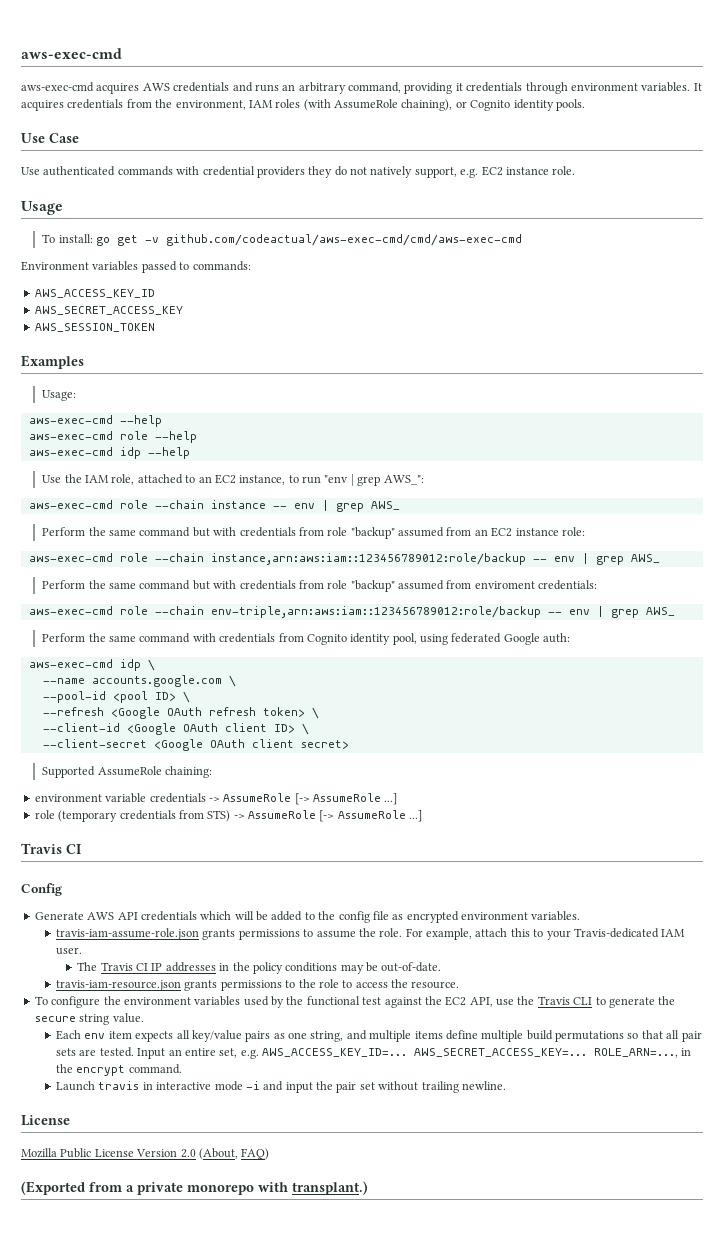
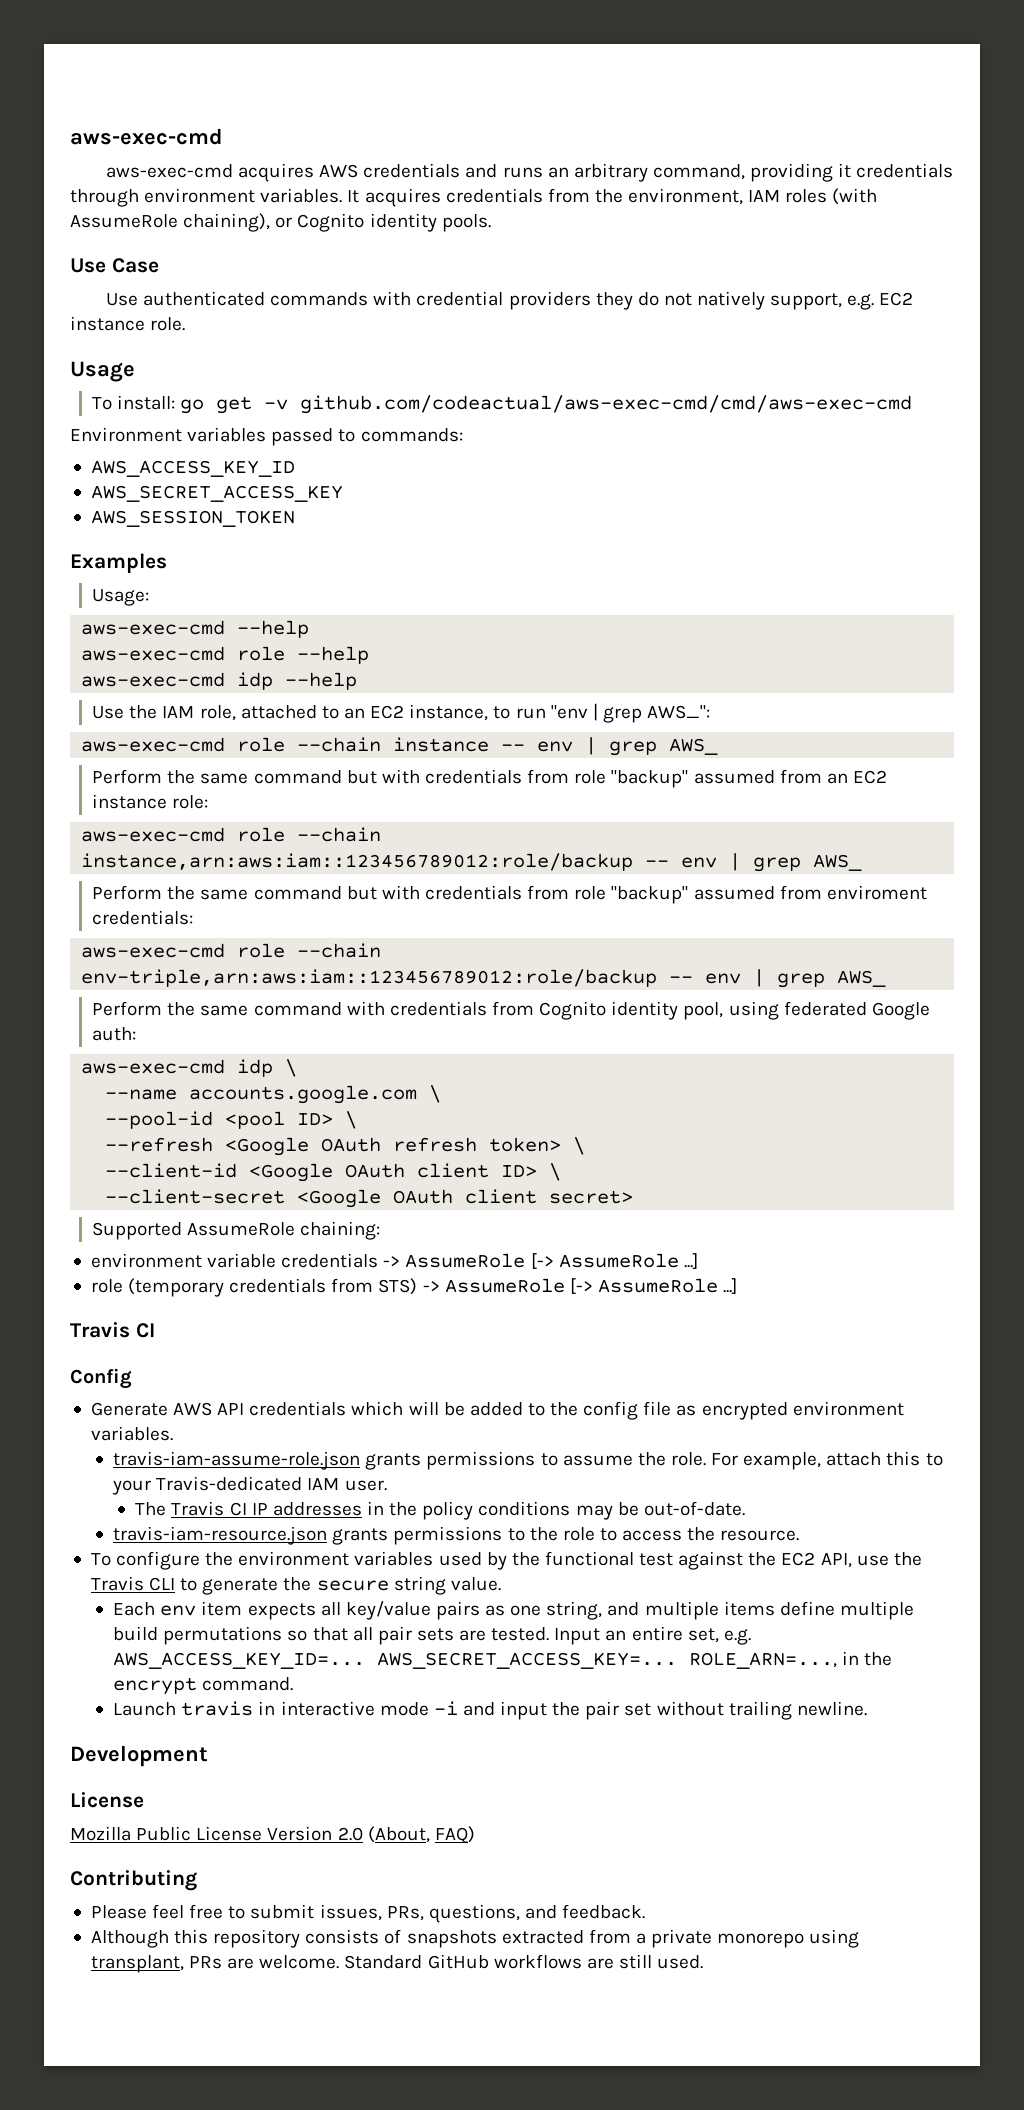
+ Development
- (Exported from a private monorepo with transplant.)
+ Contributing
+ Please feel free to submit issues, PRs, questions, and feedback.
+ Although this repository consists of snapshots extracted from a private monorepo using transplant, PRs are welcome. Standard GitHub workflows are still used.

